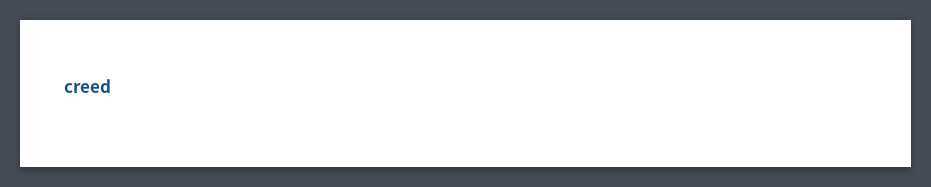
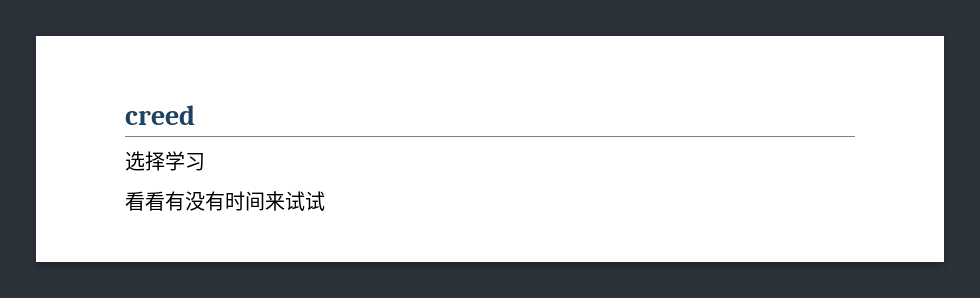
+ 选择学习
+ 看看有没有时间来试试

